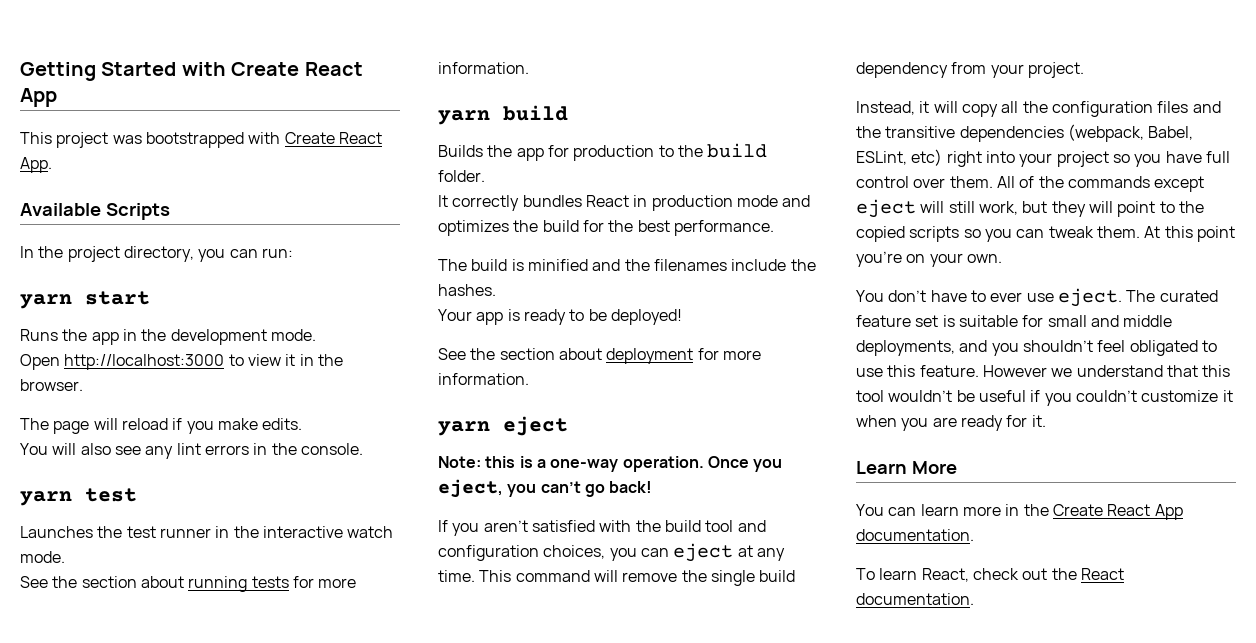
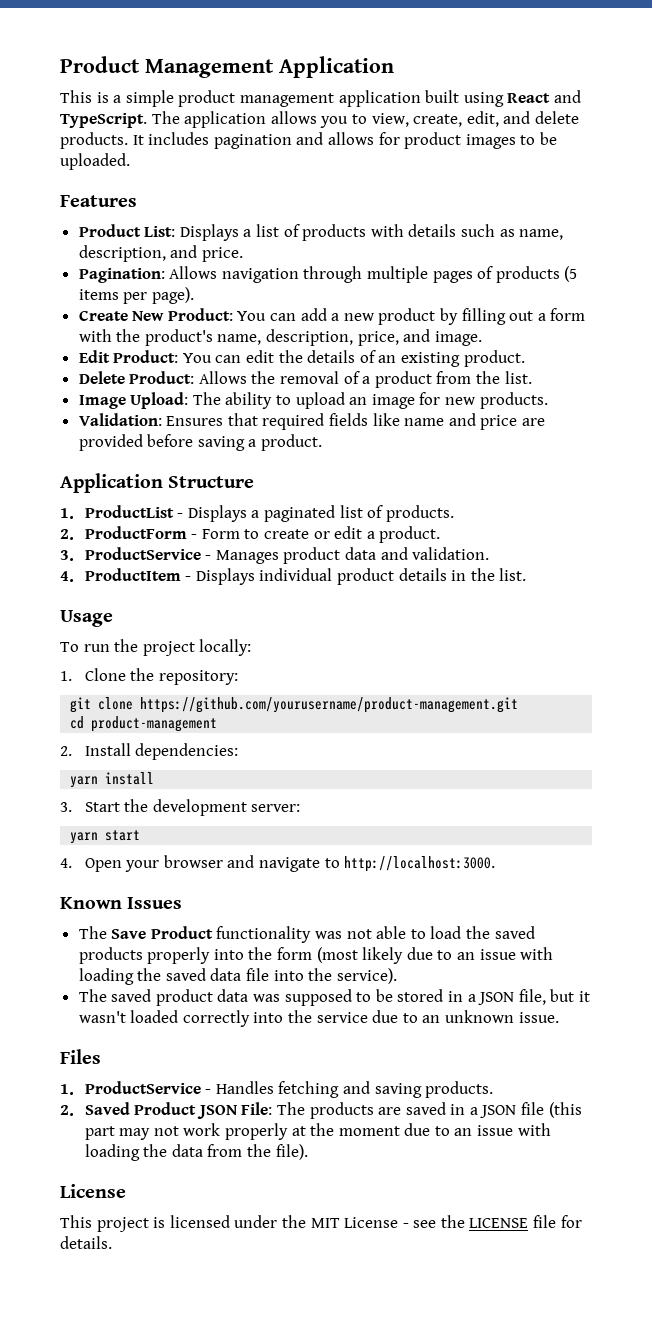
- Getting Started with Create React App
- This project was bootstrapped with Create React App.
- Available Scripts
- In the project directory, you can run:
+ Product Management Application
+ This is a simple product management application built using React and TypeScript. The application allows you to view, create, edit, and delete products. It includes pagination and allows for product images to be uploaded.
+ Features
+ Product List: Displays a list of products with details such as name, description, and price.
+ Pagination: Allows navigation through multiple pages of products (5 items per page).
+ Create New Product: You can add a new product by filling out a form with the product's name, description, price, and image.
+ Edit Product: You can edit the details of an existing product.
+ Delete Product: Allows the removal of a product from the list.
+ Image Upload: The ability to upload an image for new products.
+ Validation: Ensures that required fields like name and price are provided before saving a product.
+ Application Structure
+ 1. ProductList - Displays a paginated list of products.
+ 2. ProductForm - Form to create or edit a product.
+ 3. ProductService - Manages product data and validation.
+ 4. ProductItem - Displays individual product details in the list.
+ Usage
+ To run the project locally:
+ 1. Clone the repository:
+ git clone https://github.com/yourusername/product-management.git
+ cd product-management
+ 2. Install dependencies:
+ yarn install
+ 3. Start the development server:
  yarn start
- Runs the app in the development mode.
- Open http://localhost:3000 to view it in the browser.
- The page will reload if you make edits.
- You will also see any lint errors in the console.
- yarn test
- Launches the test runner in the interactive watch mode.
- See the section about running tests for more information.
- yarn build
- Builds the app for production to the build folder.
- It correctly bundles React in production mode and optimizes the build for the best performance.
- The build is minified and the filenames include the hashes.
- Your app is ready to be deployed!
- See the section about deployment for more information.
- yarn eject
- Note: this is a one-way operation. Once you eject, you can’t go back!
- If you aren’t satisfied with the build tool and configuration choices, you can eject at any time. This command will remove the single build dependency from your project.
- Instead, it will copy all the configuration files and the transitive dependencies (webpack, Babel, ESLint, etc) right into your project so you have full control over them. All of the commands except eject will still work, but they will point to the copied scripts so you can tweak them. At this point you’re on your own.
- You don’t have to ever use eject. The curated feature set is suitable for small and middle deployments, and you shouldn’t feel obligated to use this feature. However we understand that this tool wouldn’t be useful if you couldn’t customize it when you are ready for it.
- Learn More
- You can learn more in the Create React App documentation.
- To learn React, check out the React documentation.
+ 4. Open your browser and navigate to http://localhost:3000.
+ Known Issues
+ The Save Product functionality was not able to load the saved products properly into the form (most likely due to an issue with loading the saved data file into the service).
+ The saved product data was supposed to be stored in a JSON file, but it wasn't loaded correctly into the service due to an unknown issue.
+ Files
+ 1. ProductService - Handles fetching and saving products.
+ 2. Saved Product JSON File: The products are saved in a JSON file (this part may not work properly at the moment due to an issue with loading the data from the file).
+ License
+ This project is licensed under the MIT License - see the LICENSE file for details.

